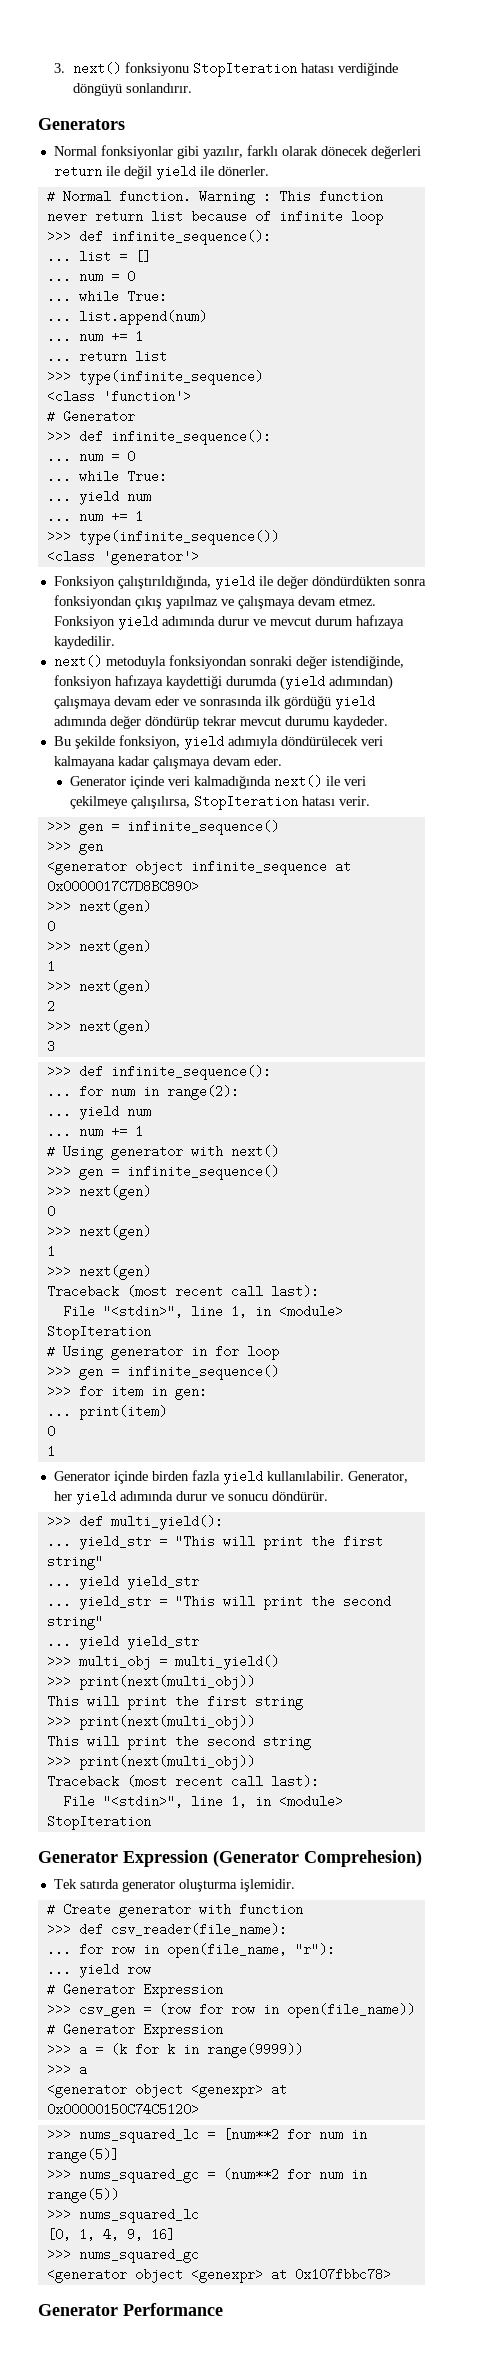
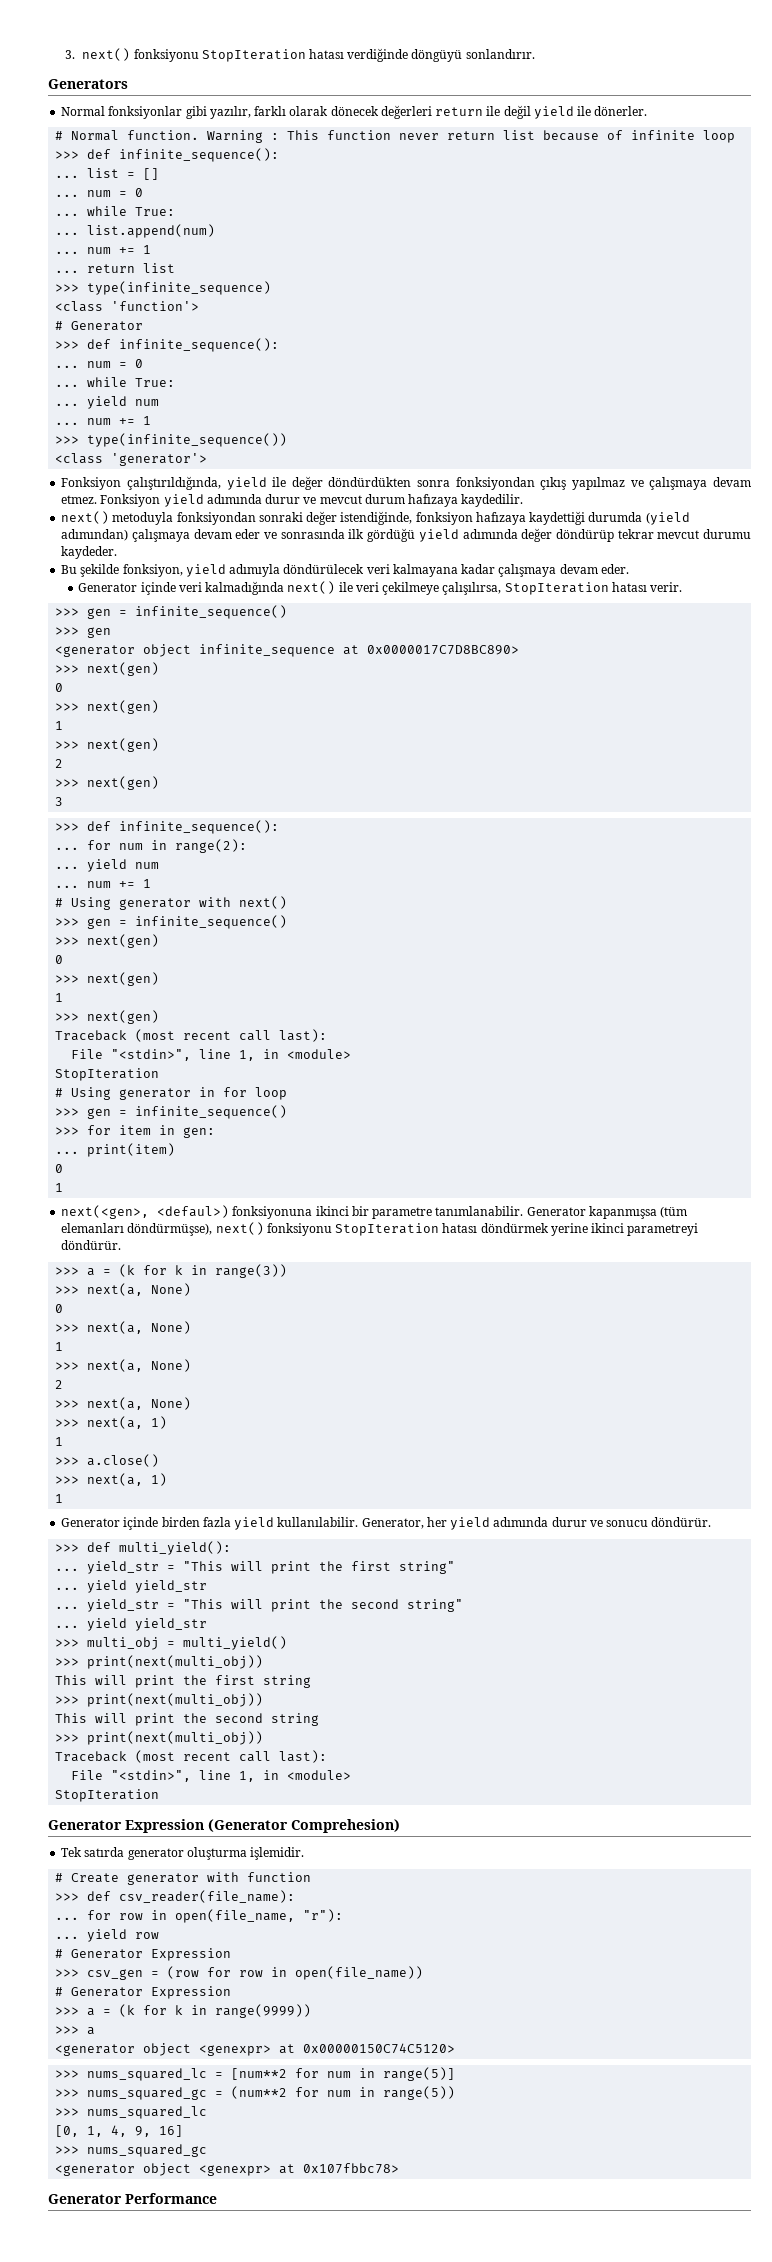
+ next(<gen>, <defaul>) fonksiyonuna ikinci bir parametre tanımlanabilir. Generator kapanmışsa (tüm elemanları döndürmüşse), next() fonksiyonu StopIteration hatası döndürmek yerine ikinci parametreyi döndürür.
+ >>> a = (k for k in range(3))
+ >>> next(a, None)
+ 0
+ >>> next(a, None)
+ 1
+ >>> next(a, None)
+ 2
+ >>> next(a, None)
+ >>> next(a, 1)
+ 1
+ >>> a.close()
+ >>> next(a, 1)
+ 1

